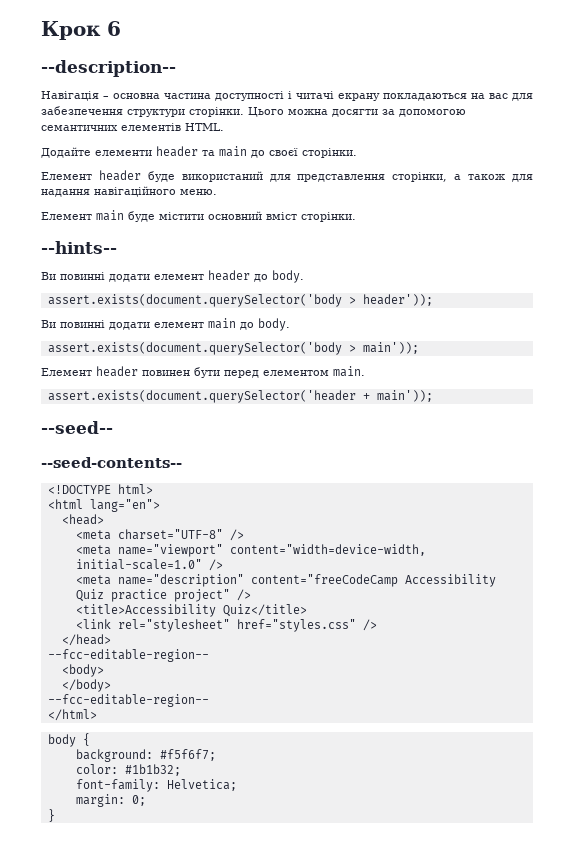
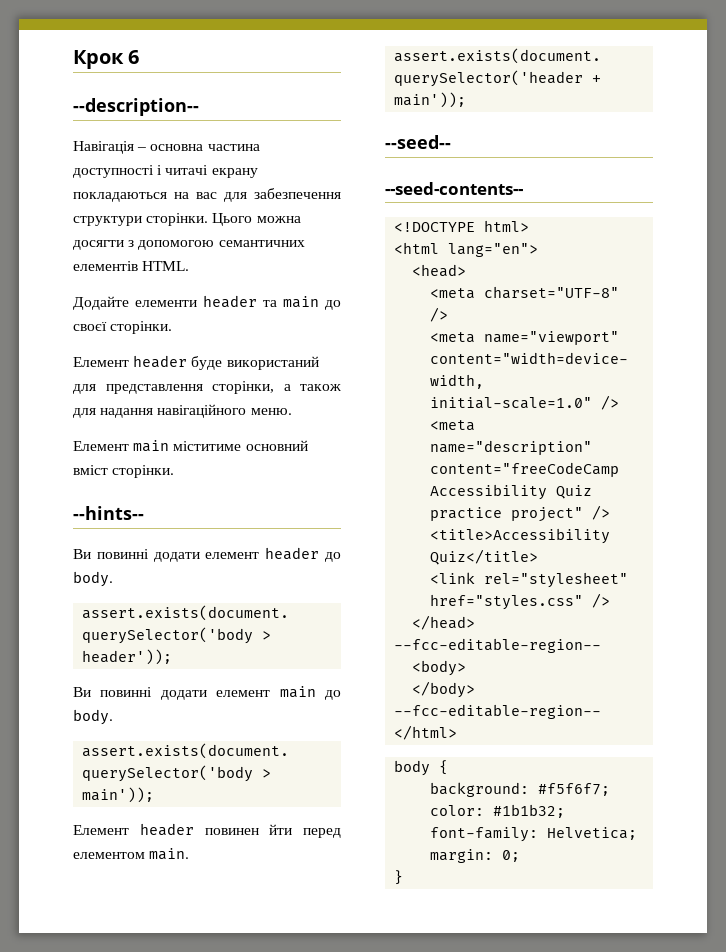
- Цього можна досягти за допомогою семантичних елементів HTML.
+ Цього можна досягти з допомогою семантичних елементів HTML.
- Елемент main буде містити основний вміст сторінки.
+ Елемент main міститиме основний вміст сторінки.
- Елемент header повинен бути перед елементом main.
+ Елемент header повинен йти перед елементом main.

